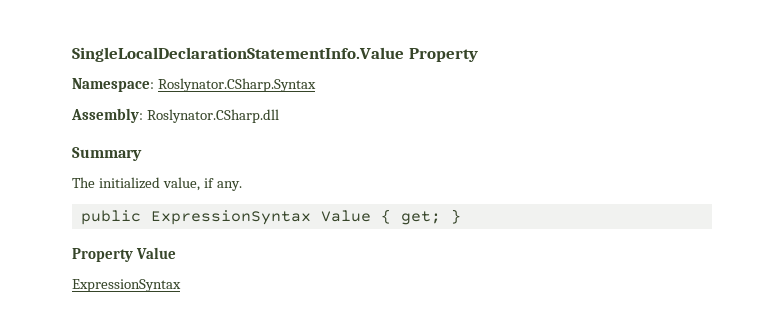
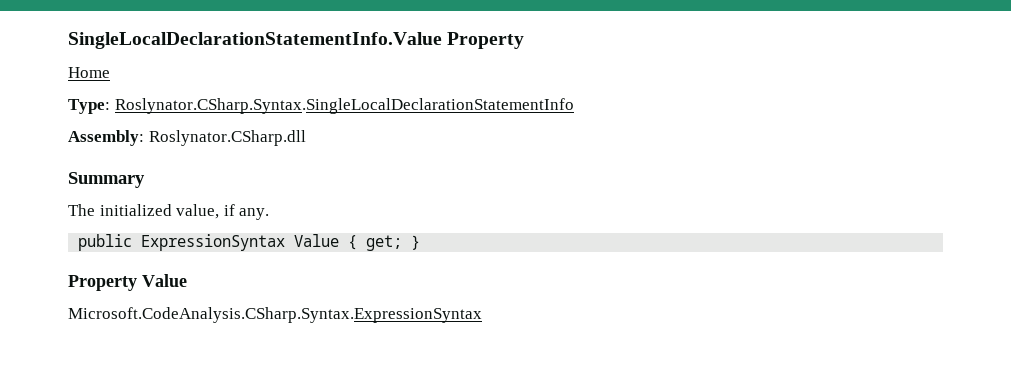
- Namespace: Roslynator.CSharp.Syntax
+ Home
+ Type: Roslynator.CSharp.Syntax.SingleLocalDeclarationStatementInfo
  Property Value
- ExpressionSyntax
+ Microsoft.CodeAnalysis.CSharp.Syntax.ExpressionSyntax

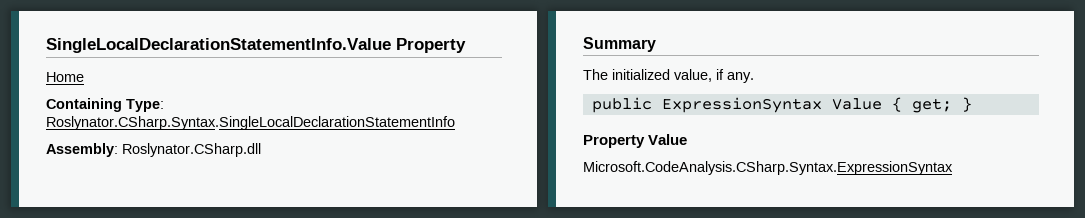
- Type: Roslynator.CSharp.Syntax.SingleLocalDeclarationStatementInfo
+ Containing Type: Roslynator.CSharp.Syntax.SingleLocalDeclarationStatementInfo

